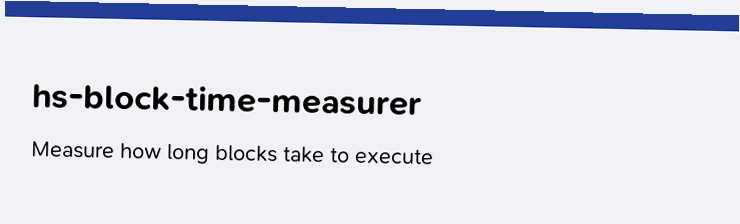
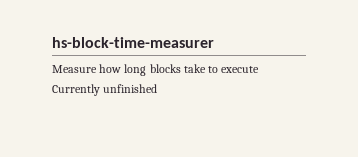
+ Currently unfinished

